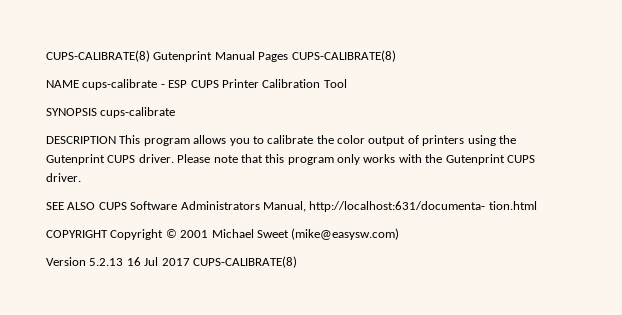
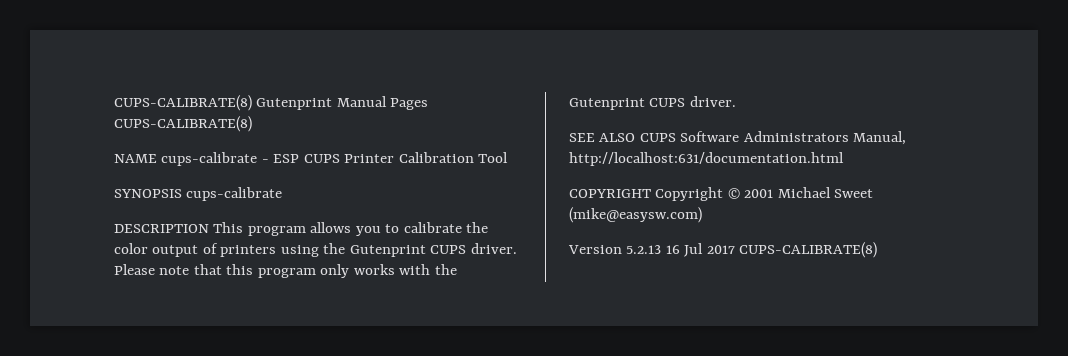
- SEE ALSO CUPS Software Administrators Manual, http://localhost:631/documenta‐ tion.html
+ SEE ALSO CUPS Software Administrators Manual, http://localhost:631/documentation.html

